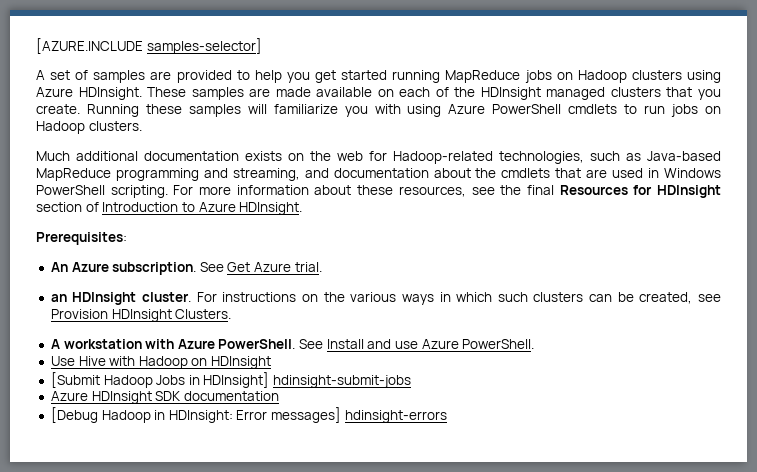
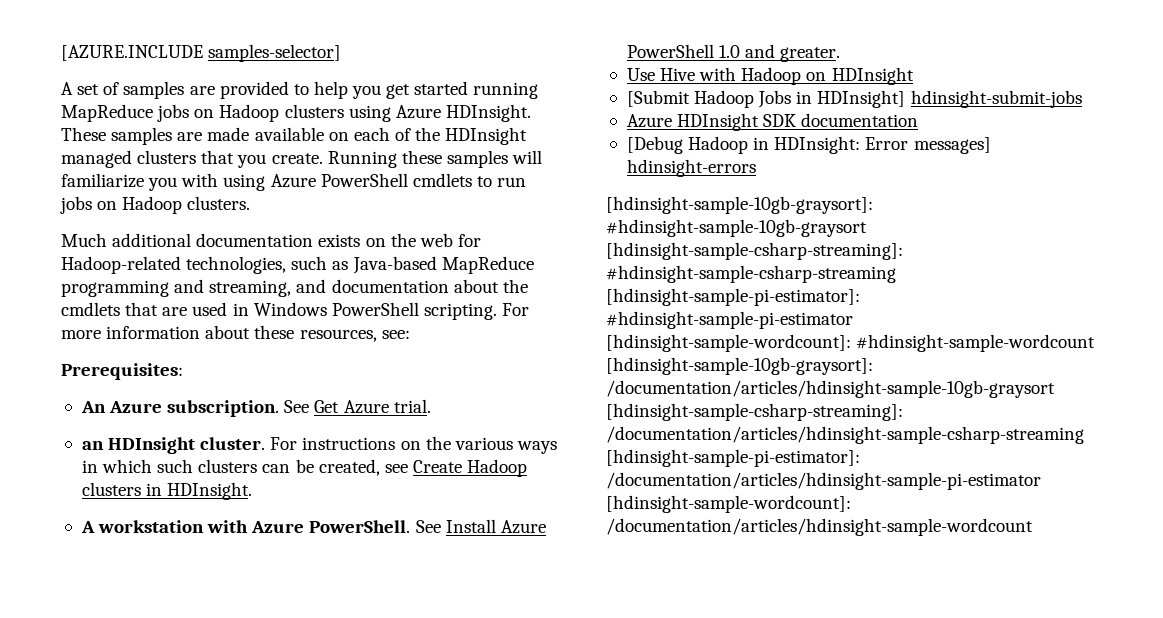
- For more information about these resources, see the final Resources for HDInsight section of Introduction to Azure HDInsight.
+ For more information about these resources, see:
- For instructions on the various ways in which such clusters can be created, see Provision HDInsight Clusters.
+ For instructions on the various ways in which such clusters can be created, see Create Hadoop clusters in HDInsight.
- See Install and use Azure PowerShell.
+ See Install Azure PowerShell 1.0 and greater.
+ [hdinsight-sample-10gb-graysort]: #hdinsight-sample-10gb-graysort [hdinsight-sample-csharp-streaming]: #hdinsight-sample-csharp-streaming [hdinsight-sample-pi-estimator]: #hdinsight-sample-pi-estimator [hdinsight-sample-wordcount]: #hdinsight-sample-wordcount [hdinsight-sample-10gb-graysort]: /documentation/articles/hdinsight-sample-10gb-graysort [hdinsight-sample-csharp-streaming]: /documentation/articles/hdinsight-sample-csharp-streaming [hdinsight-sample-pi-estimator]: /documentation/articles/hdinsight-sample-pi-estimator [hdinsight-sample-wordcount]: /documentation/articles/hdinsight-sample-wordcount

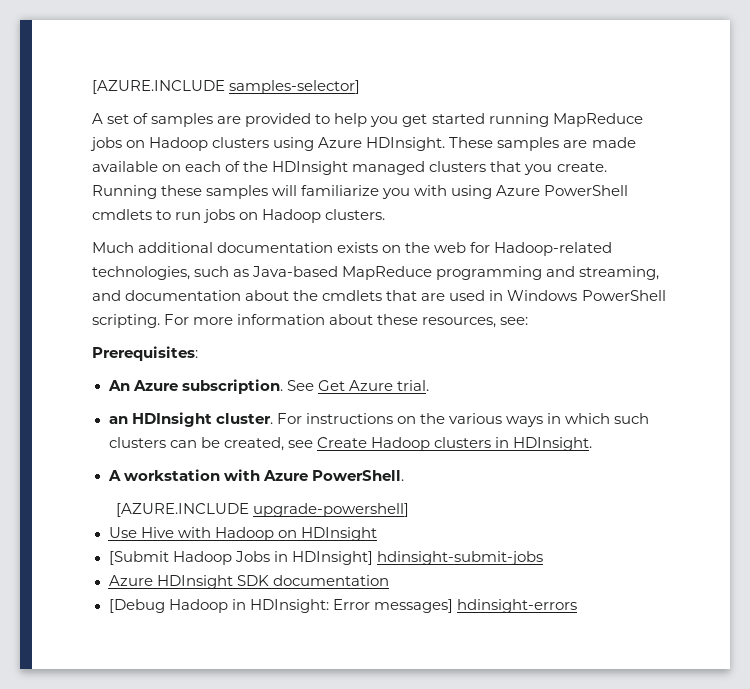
- A workstation with Azure PowerShell. See Install Azure PowerShell 1.0 and greater.
+ A workstation with Azure PowerShell.
+ [AZURE.INCLUDE upgrade-powershell]
- [hdinsight-sample-10gb-graysort]: #hdinsight-sample-10gb-graysort [hdinsight-sample-csharp-streaming]: #hdinsight-sample-csharp-streaming [hdinsight-sample-pi-estimator]: #hdinsight-sample-pi-estimator [hdinsight-sample-wordcount]: #hdinsight-sample-wordcount [hdinsight-sample-10gb-graysort]: /documentation/articles/hdinsight-sample-10gb-graysort [hdinsight-sample-csharp-streaming]: /documentation/articles/hdinsight-sample-csharp-streaming [hdinsight-sample-pi-estimator]: /documentation/articles/hdinsight-sample-pi-estimator [hdinsight-sample-wordcount]: /documentation/articles/hdinsight-sample-wordcount

